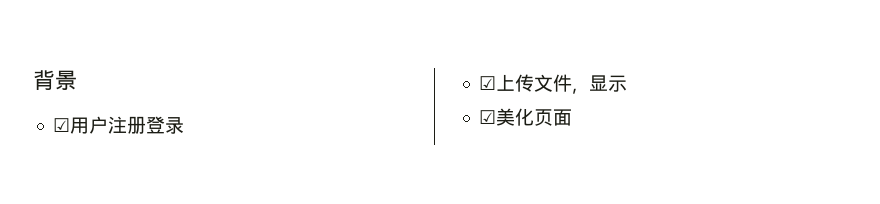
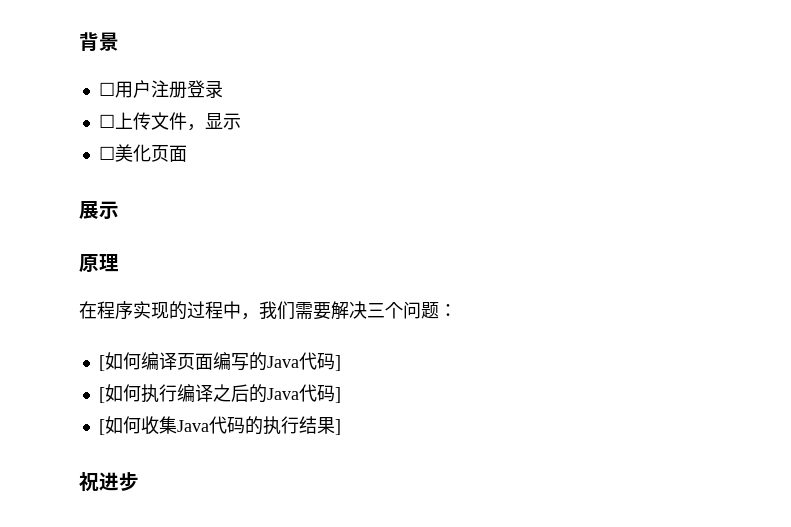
- ☑用户注册登录
+ ☐用户注册登录
- ☑上传文件，显示
+ ☐上传文件，显示
- ☑美化页面
+ ☐美化页面
+ 展示
+ 原理
+ 在程序实现的过程中，我们需要解决三个问题：
+ [如何编译页面编写的Java代码]
+ [如何执行编译之后的Java代码]
+ [如何收集Java代码的执行结果]
+ 祝进步

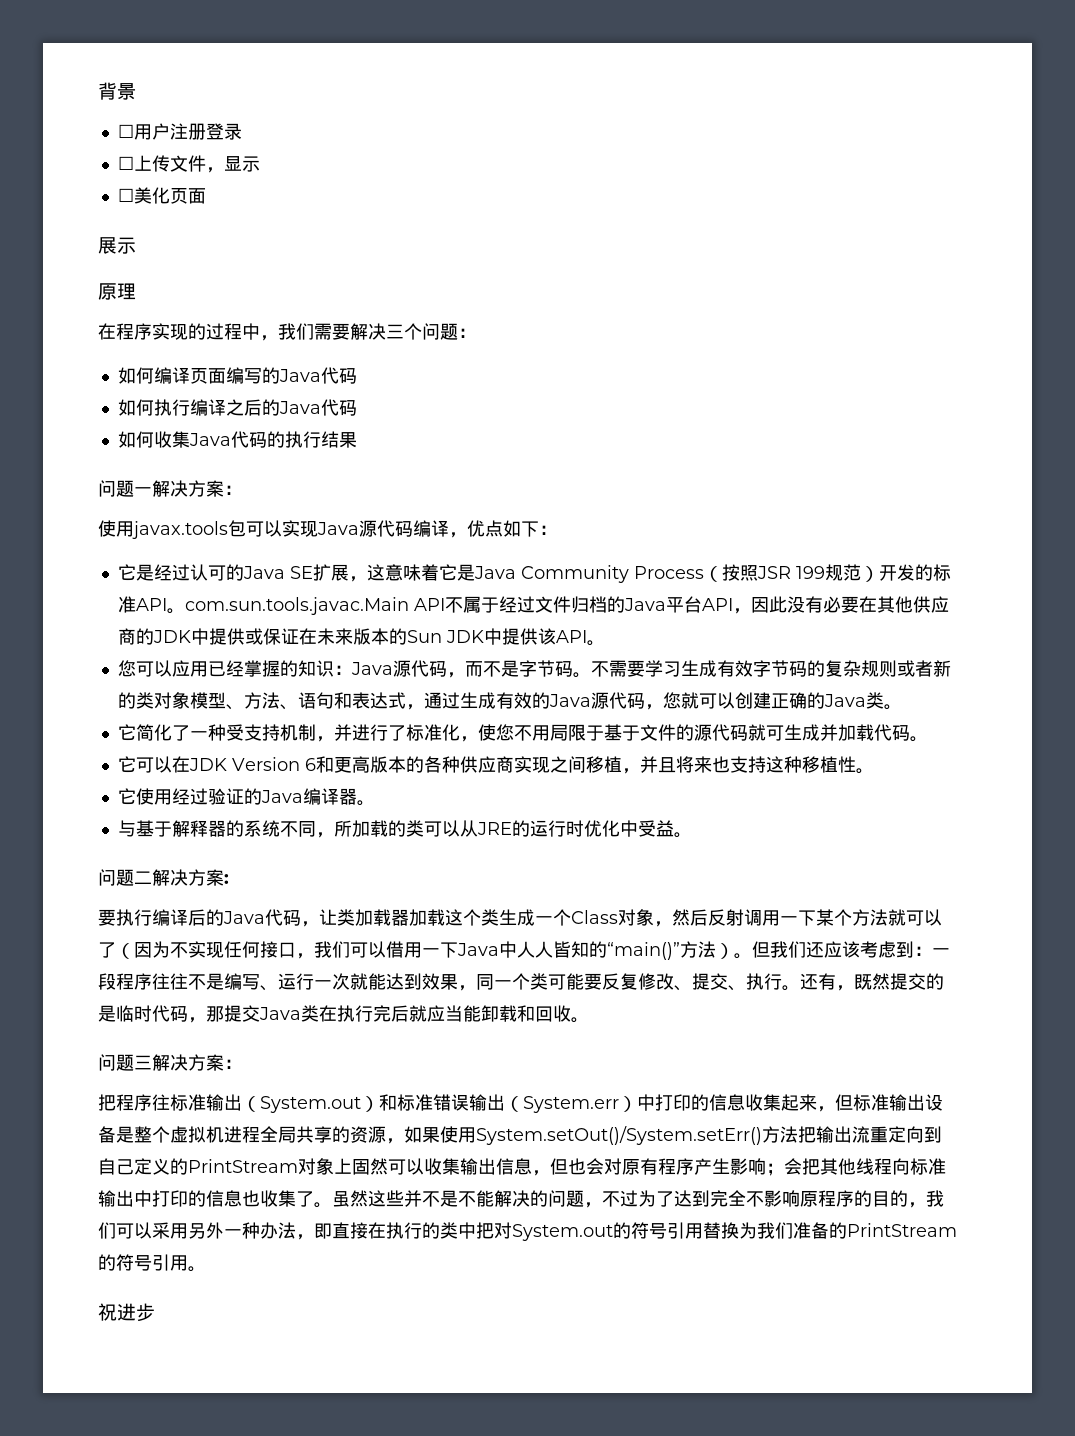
- [如何编译页面编写的Java代码]
- [如何执行编译之后的Java代码]
- [如何收集Java代码的执行结果]
+ 如何编译页面编写的Java代码
+ 如何执行编译之后的Java代码
+ 如何收集Java代码的执行结果
+ 问题一解决方案：
+ 使用javax.tools包可以实现Java源代码编译，优点如下：
+ 它是经过认可的Java SE扩展，这意味着它是Java Community Process（按照JSR 199规范）开发的标准API。com.sun.tools.javac.Main API不属于经过文件归档的Java平台API，因此没有必要在其他供应商的JDK中提供或保证在未来版本的Sun JDK中提供该API。
+ 您可以应用已经掌握的知识：Java源代码，而不是字节码。不需要学习生成有效字节码的复杂规则或者新的类对象模型、方法、语句和表达式，通过生成有效的Java源代码，您就可以创建正确的Java类。
+ 它简化了一种受支持机制，并进行了标准化，使您不用局限于基于文件的源代码就可生成并加载代码。
+ 它可以在JDK Version 6和更高版本的各种供应商实现之间移植，并且将来也支持这种移植性。
+ 它使用经过验证的Java编译器。
+ 与基于解释器的系统不同，所加载的类可以从JRE的运行时优化中受益。
+ 问题二解决方案:
+ 要执行编译后的Java代码，让类加载器加载这个类生成一个Class对象，然后反射调用一下某个方法就可以了（因为不实现任何接口，我们可以借用一下Java中人人皆知的“main()”方法）。但我们还应该考虑到：一段程序往往不是编写、运行一次就能达到效果，同一个类可能要反复修改、提交、执行。还有，既然提交的是临时代码，那提交Java类在执行完后就应当能卸载和回收。
+ 问题三解决方案：
+ 把程序往标准输出（System.out）和标准错误输出（System.err）中打印的信息收集起来，但标准输出设备是整个虚拟机进程全局共享的资源，如果使用System.setOut()/System.setErr()方法把输出流重定向到自己定义的PrintStream对象上固然可以收集输出信息，但也会对原有程序产生影响；会把其他线程向标准输出中打印的信息也收集了。虽然这些并不是不能解决的问题，不过为了达到完全不影响原程序的目的，我们可以采用另外一种办法，即直接在执行的类中把对System.out的符号引用替换为我们准备的PrintStream的符号引用。

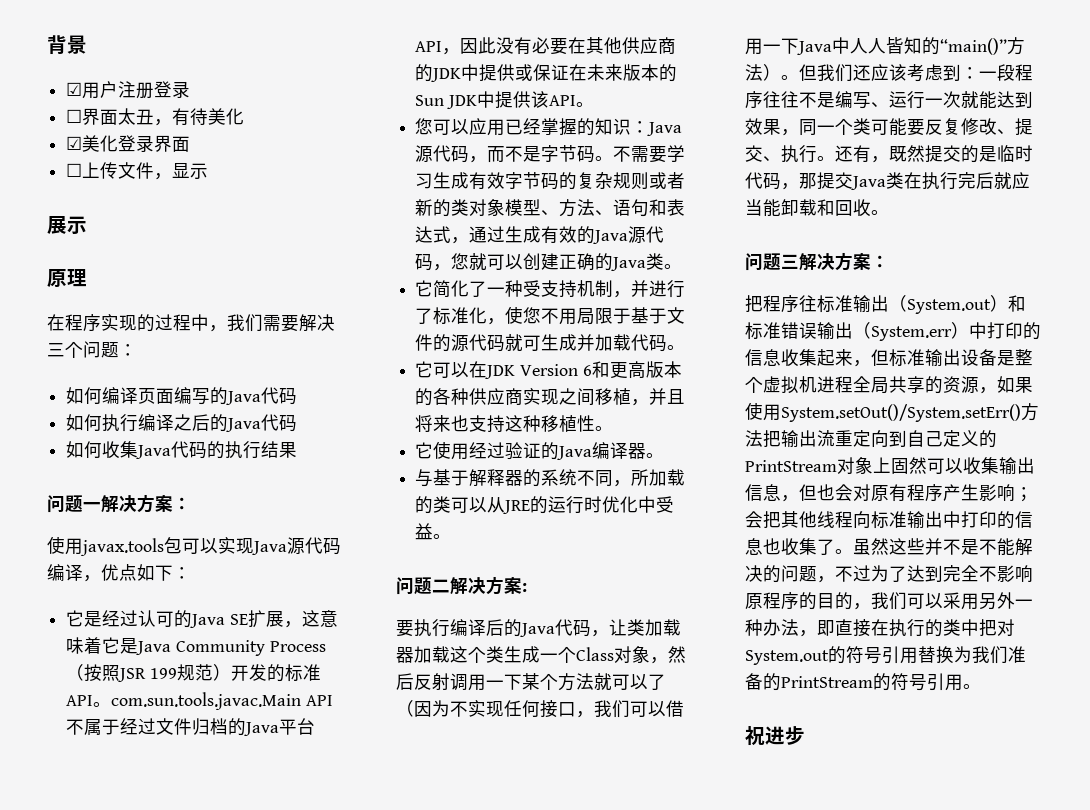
- ☐用户注册登录
+ ☑用户注册登录
+ ☐界面太丑，有待美化
+ ☑美化登录界面
- ☐美化页面

